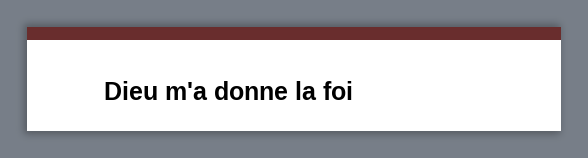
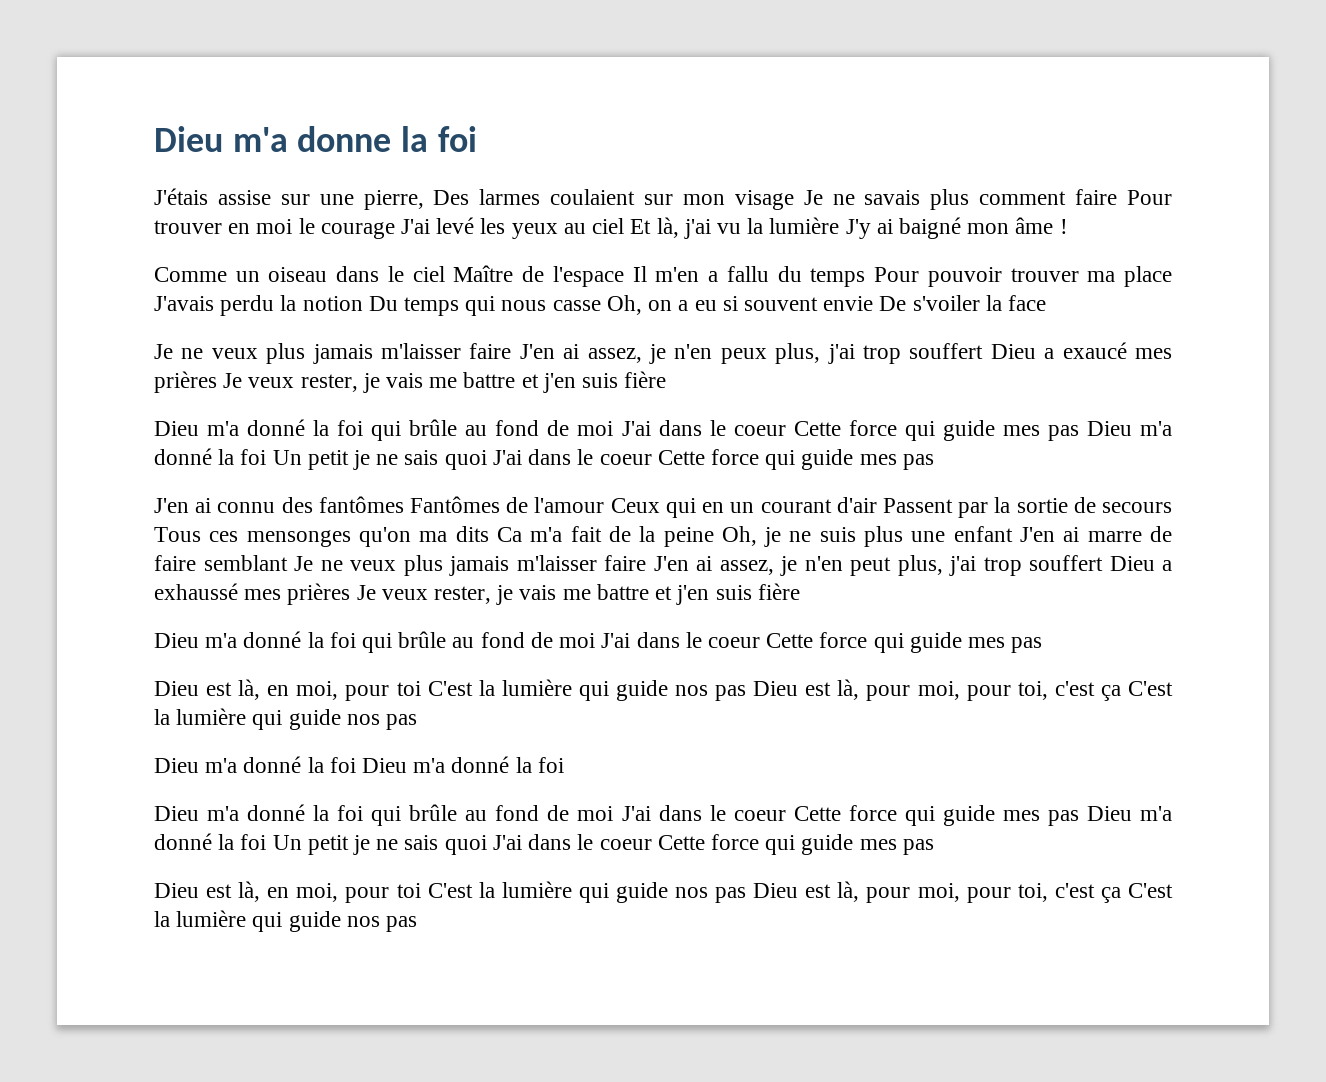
+ J'étais assise sur une pierre, Des larmes coulaient sur mon visage Je ne savais plus comment faire Pour trouver en moi le courage J'ai levé les yeux au ciel Et là, j'ai vu la lumière J'y ai baigné mon âme !
+ Comme un oiseau dans le ciel Maître de l'espace Il m'en a fallu du temps Pour pouvoir trouver ma place J'avais perdu la notion Du temps qui nous casse Oh, on a eu si souvent envie De s'voiler la face
+ Je ne veux plus jamais m'laisser faire J'en ai assez, je n'en peux plus, j'ai trop souffert Dieu a exaucé mes prières Je veux rester, je vais me battre et j'en suis fière
+ Dieu m'a donné la foi qui brûle au fond de moi J'ai dans le coeur Cette force qui guide mes pas Dieu m'a donné la foi Un petit je ne sais quoi J'ai dans le coeur Cette force qui guide mes pas
+ J'en ai connu des fantômes Fantômes de l'amour Ceux qui en un courant d'air Passent par la sortie de secours Tous ces mensonges qu'on ma dits Ca m'a fait de la peine Oh, je ne suis plus une enfant J'en ai marre de faire semblant Je ne veux plus jamais m'laisser faire J'en ai assez, je n'en peut plus, j'ai trop souffert Dieu a exhaussé mes prières Je veux rester, je vais me battre et j'en suis fière
+ Dieu m'a donné la foi qui brûle au fond de moi J'ai dans le coeur Cette force qui guide mes pas
+ Dieu est là, en moi, pour toi C'est la lumière qui guide nos pas Dieu est là, pour moi, pour toi, c'est ça C'est la lumière qui guide nos pas
+ Dieu m'a donné la foi Dieu m'a donné la foi
+ Dieu m'a donné la foi qui brûle au fond de moi J'ai dans le coeur Cette force qui guide mes pas Dieu m'a donné la foi Un petit je ne sais quoi J'ai dans le coeur Cette force qui guide mes pas
+ Dieu est là, en moi, pour toi C'est la lumière qui guide nos pas Dieu est là, pour moi, pour toi, c'est ça C'est la lumière qui guide nos pas

